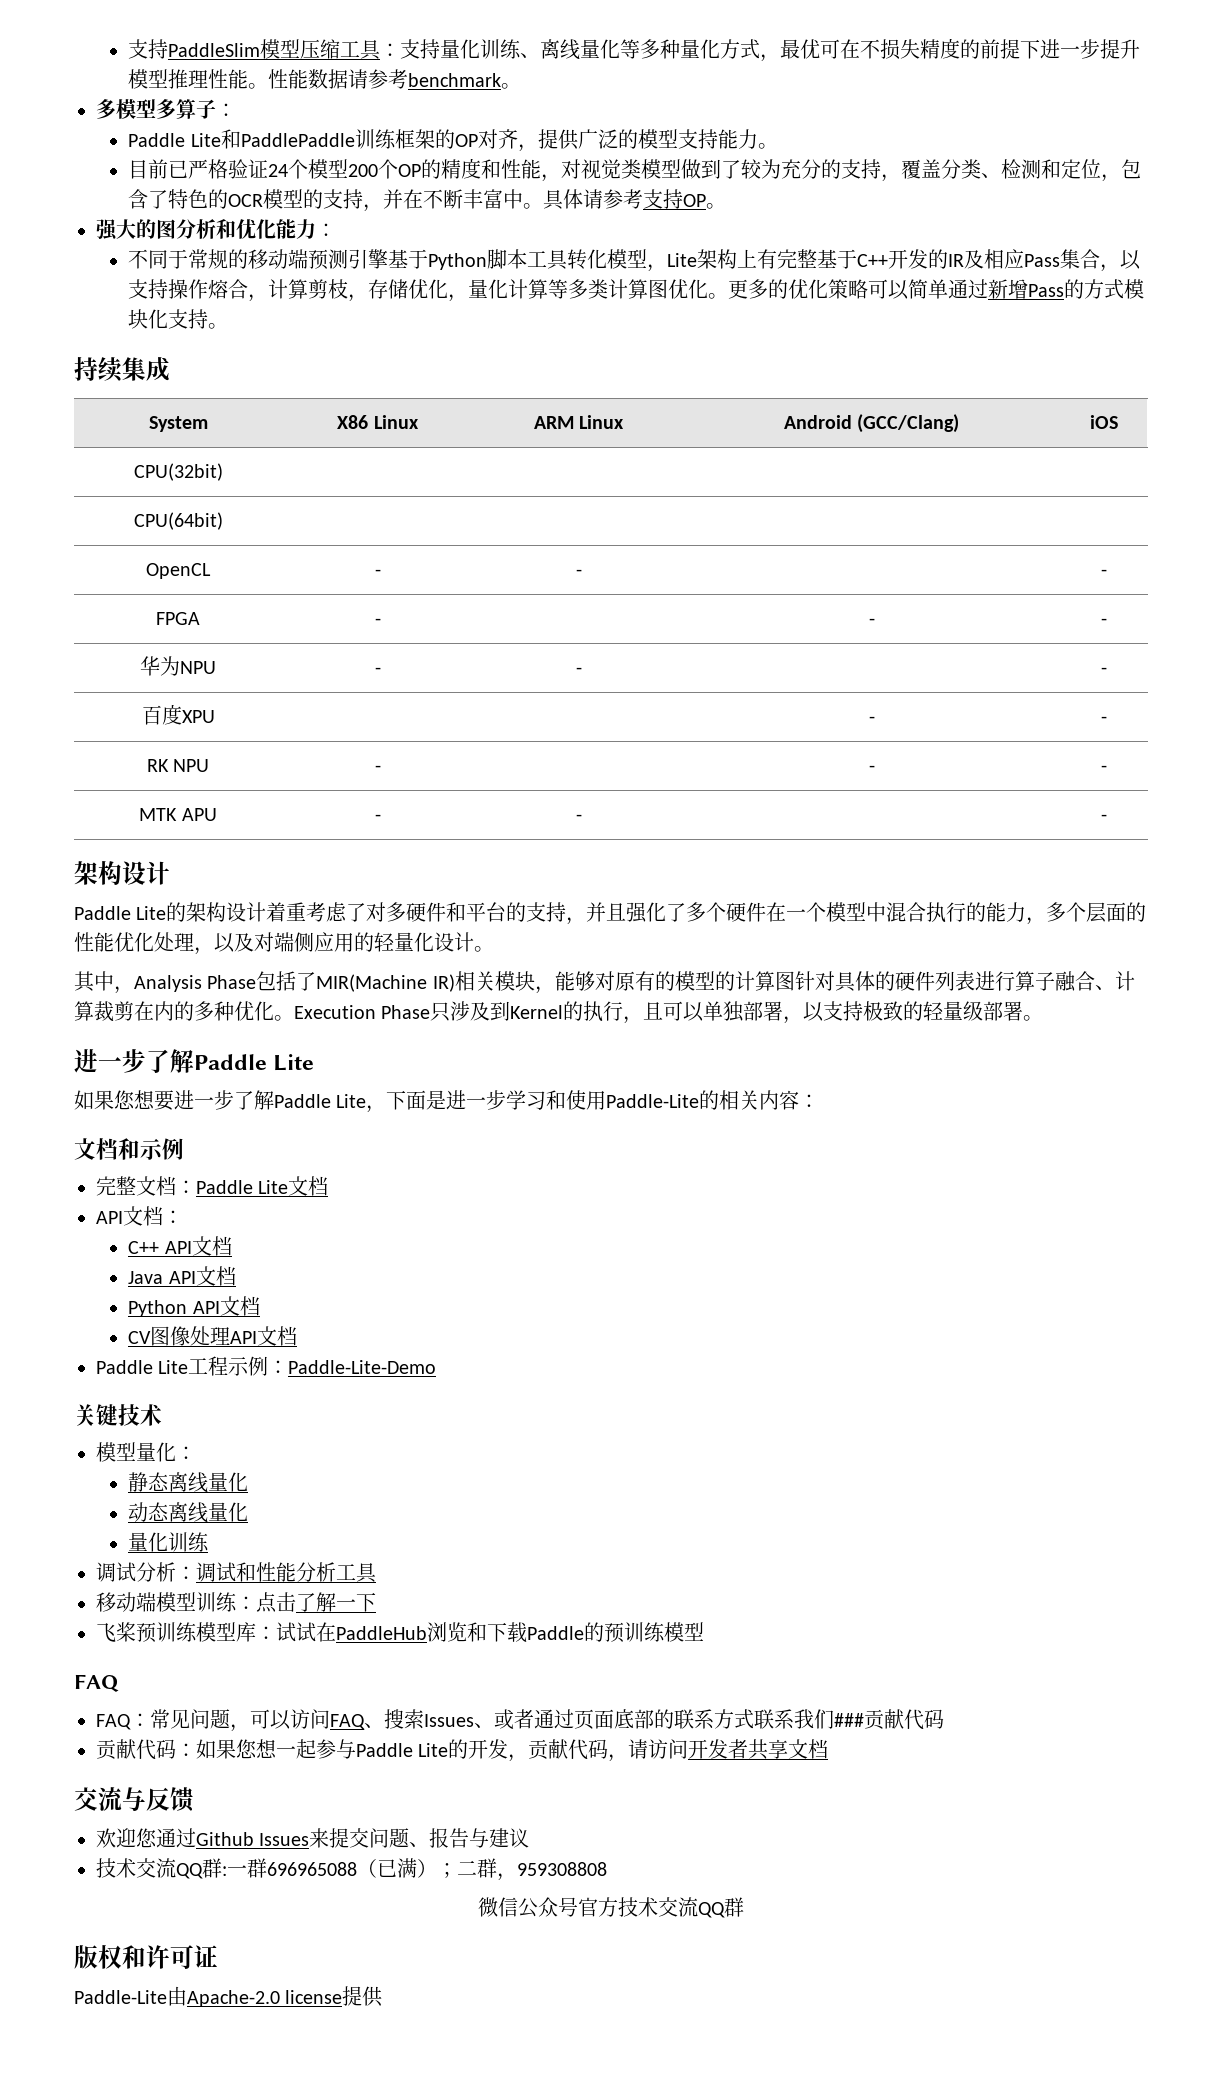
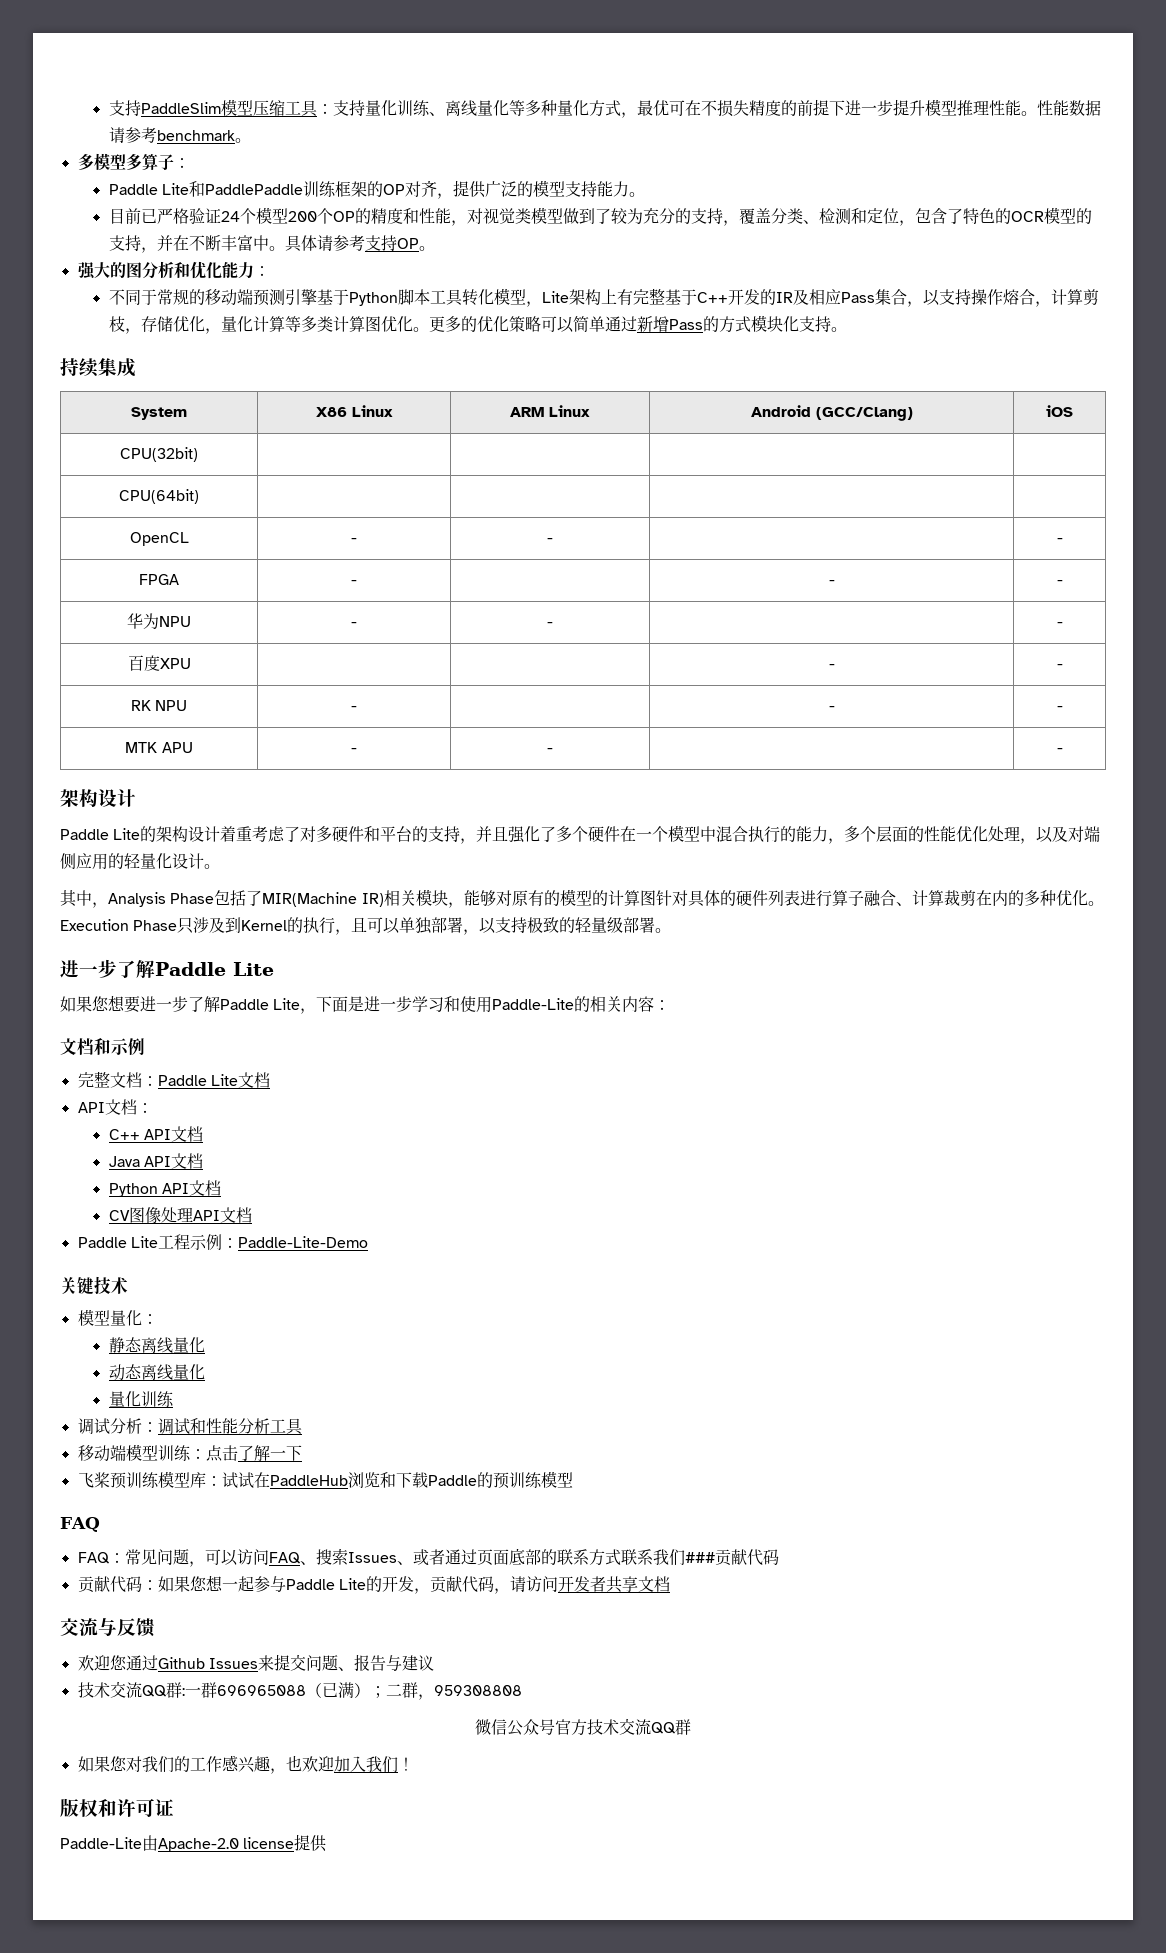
+ 如果您对我们的工作感兴趣，也欢迎加入我们！

